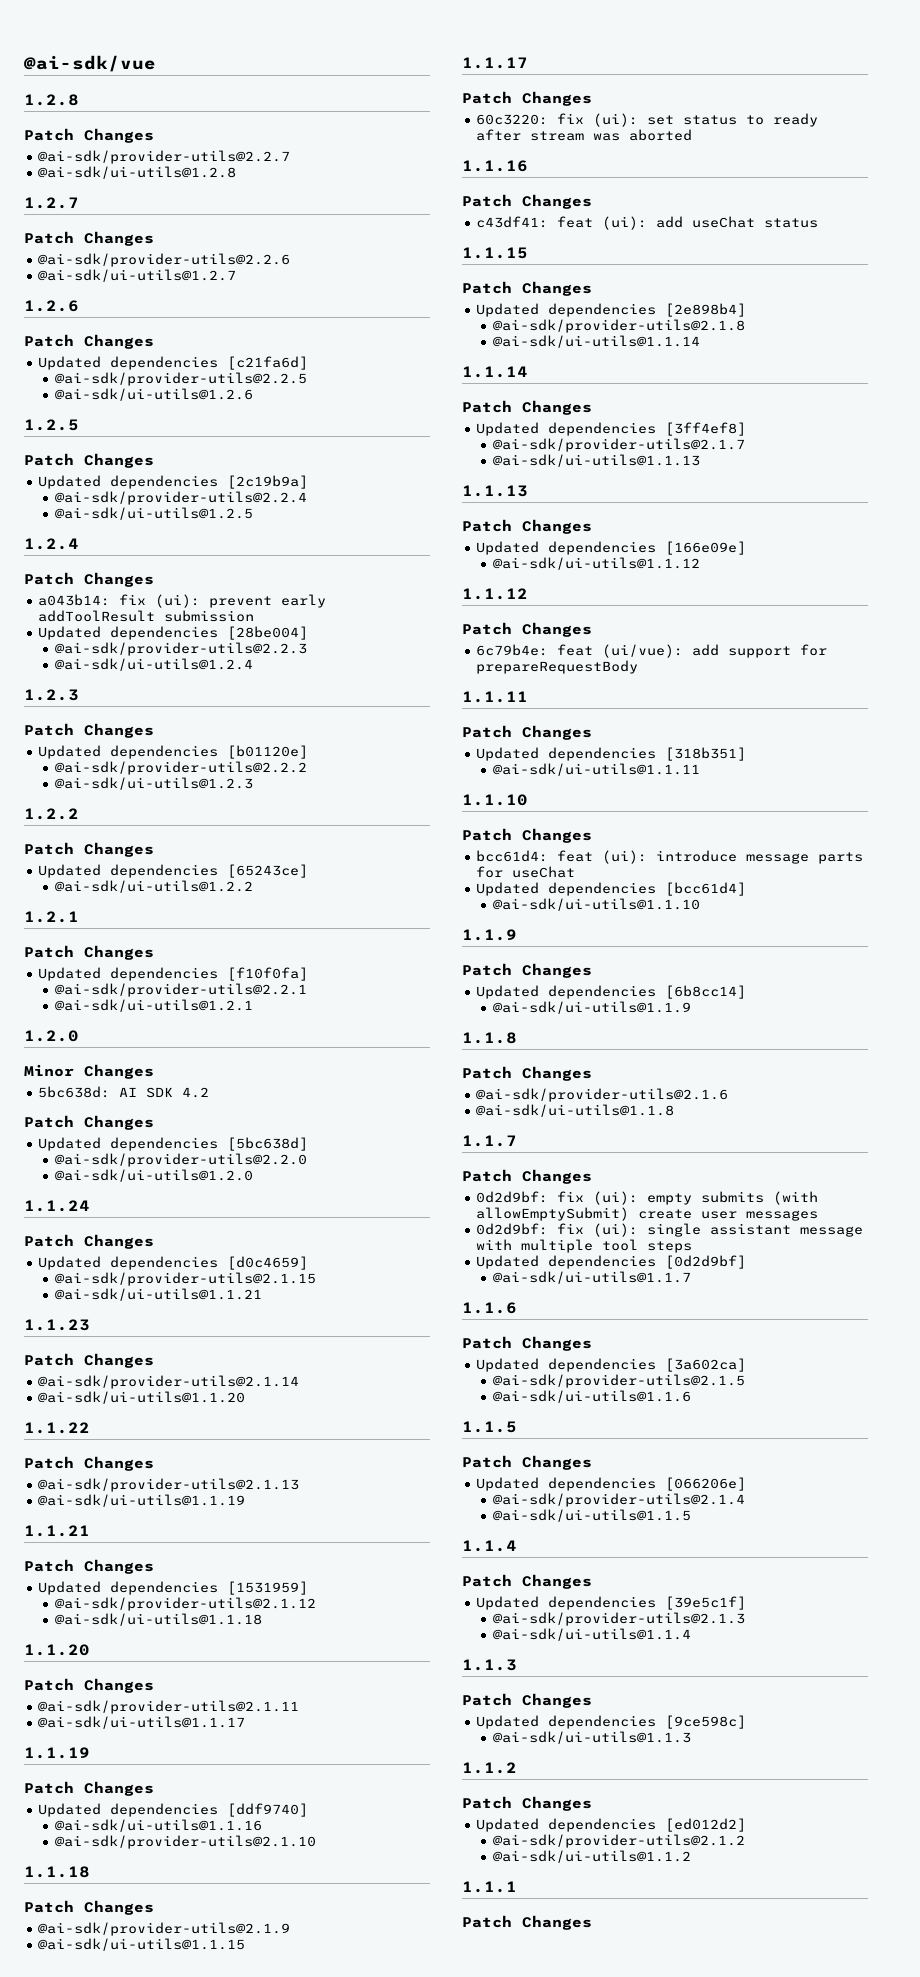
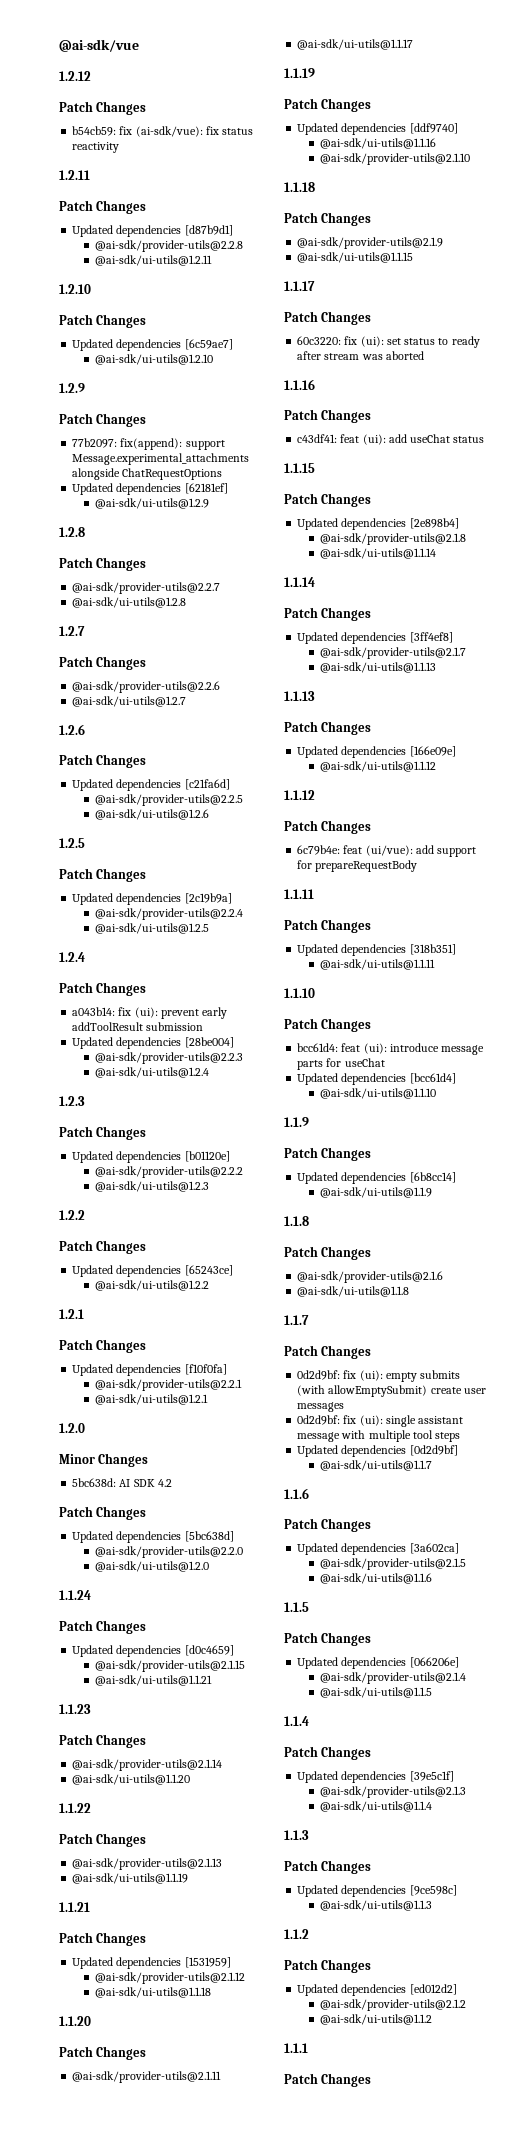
+ 1.2.12
+ Patch Changes
+ b54cb59: fix (ai-sdk/vue): fix status reactivity
+ 1.2.11
+ Patch Changes
+ Updated dependencies [d87b9d1]
+ @ai-sdk/provider-utils@2.2.8
+ @ai-sdk/ui-utils@1.2.11
+ 1.2.10
+ Patch Changes
+ Updated dependencies [6c59ae7]
+ @ai-sdk/ui-utils@1.2.10
+ 1.2.9
+ Patch Changes
+ 77b2097: fix(append): support Message.experimental_attachments alongside ChatRequestOptions
+ Updated dependencies [62181ef]
+ @ai-sdk/ui-utils@1.2.9

